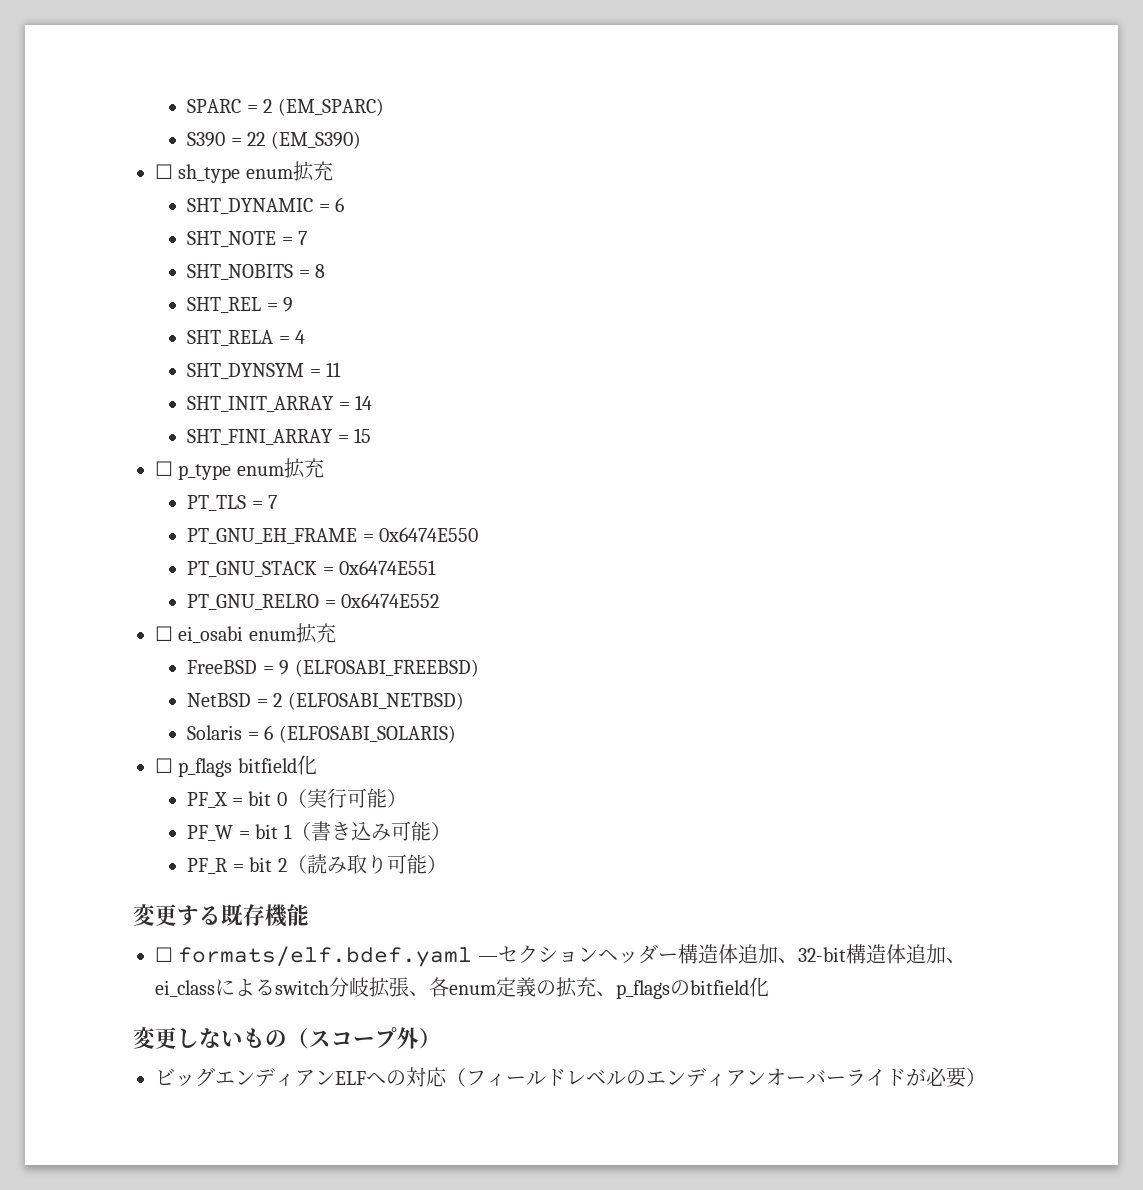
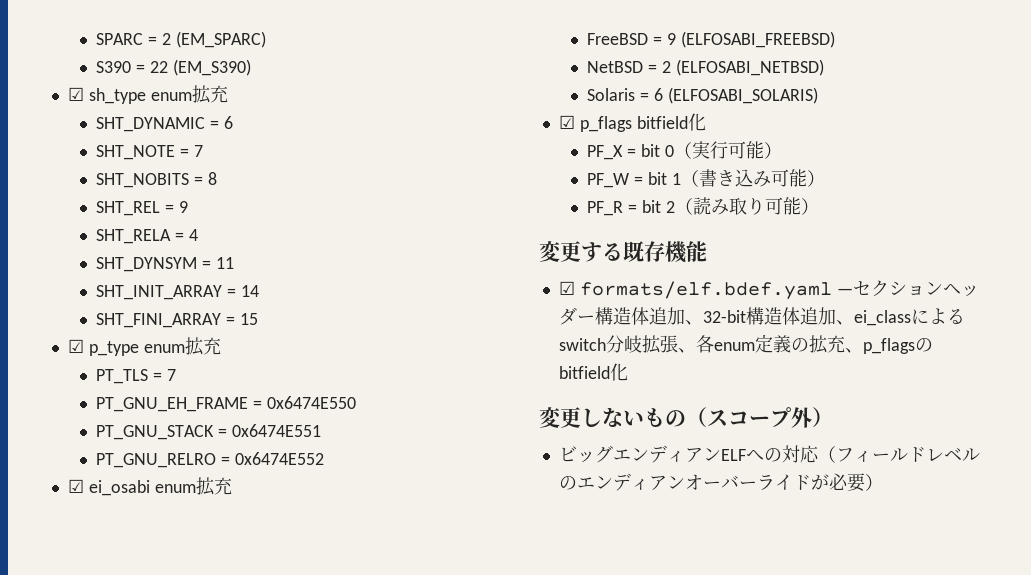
- ☐ sh_type enum拡充
+ ☑ sh_type enum拡充
- ☐ p_type enum拡充
+ ☑ p_type enum拡充
- ☐ ei_osabi enum拡充
+ ☑ ei_osabi enum拡充
- ☐ p_flags bitfield化
+ ☑ p_flags bitfield化
- ☐ formats/elf.bdef.yaml —セクションヘッダー構造体追加、32-bit構造体追加、ei_classによるswitch分岐拡張、各enum定義の拡充、p_flagsのbitfield化
+ ☑ formats/elf.bdef.yaml —セクションヘッダー構造体追加、32-bit構造体追加、ei_classによるswitch分岐拡張、各enum定義の拡充、p_flagsのbitfield化

